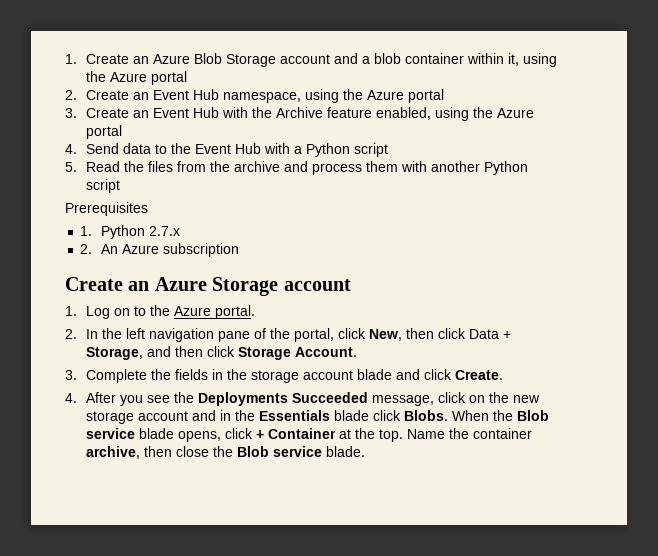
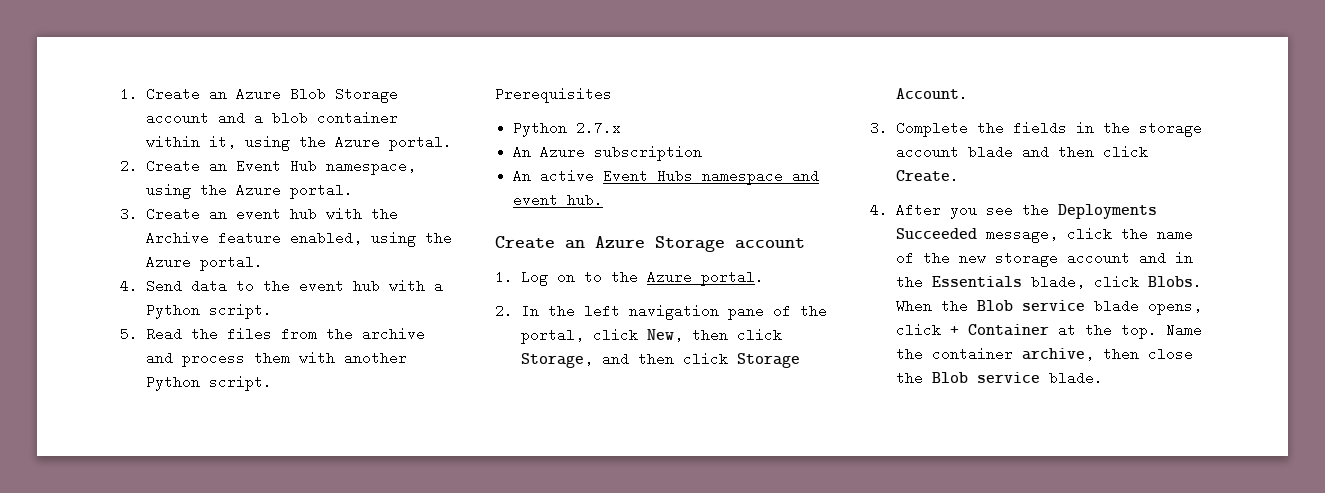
- 1. Create an Azure Blob Storage account and a blob container within it, using the Azure portal
+ 1. Create an Azure Blob Storage account and a blob container within it, using the Azure portal.
- 2. Create an Event Hub namespace, using the Azure portal
+ 2. Create an Event Hub namespace, using the Azure portal.
- 3. Create an Event Hub with the Archive feature enabled, using the Azure portal
+ 3. Create an event hub with the Archive feature enabled, using the Azure portal.
- 4. Send data to the Event Hub with a Python script
+ 4. Send data to the event hub with a Python script.
- 5. Read the files from the archive and process them with another Python script
+ 5. Read the files from the archive and process them with another Python script.
- 1. Python 2.7.x
+ Python 2.7.x
- 2. An Azure subscription
+ An Azure subscription
+ An active Event Hubs namespace and event hub.
- 2. In the left navigation pane of the portal, click New, then click Data + Storage, and then click Storage Account.
+ 2. In the left navigation pane of the portal, click New, then click Storage, and then click Storage Account.
- 3. Complete the fields in the storage account blade and click Create.
+ 3. Complete the fields in the storage account blade and then click Create.
- 4. After you see the Deployments Succeeded message, click on the new storage account and in the Essentials blade click Blobs.
+ 4. After you see the Deployments Succeeded message, click the name of the new storage account and in the Essentials blade, click Blobs.

